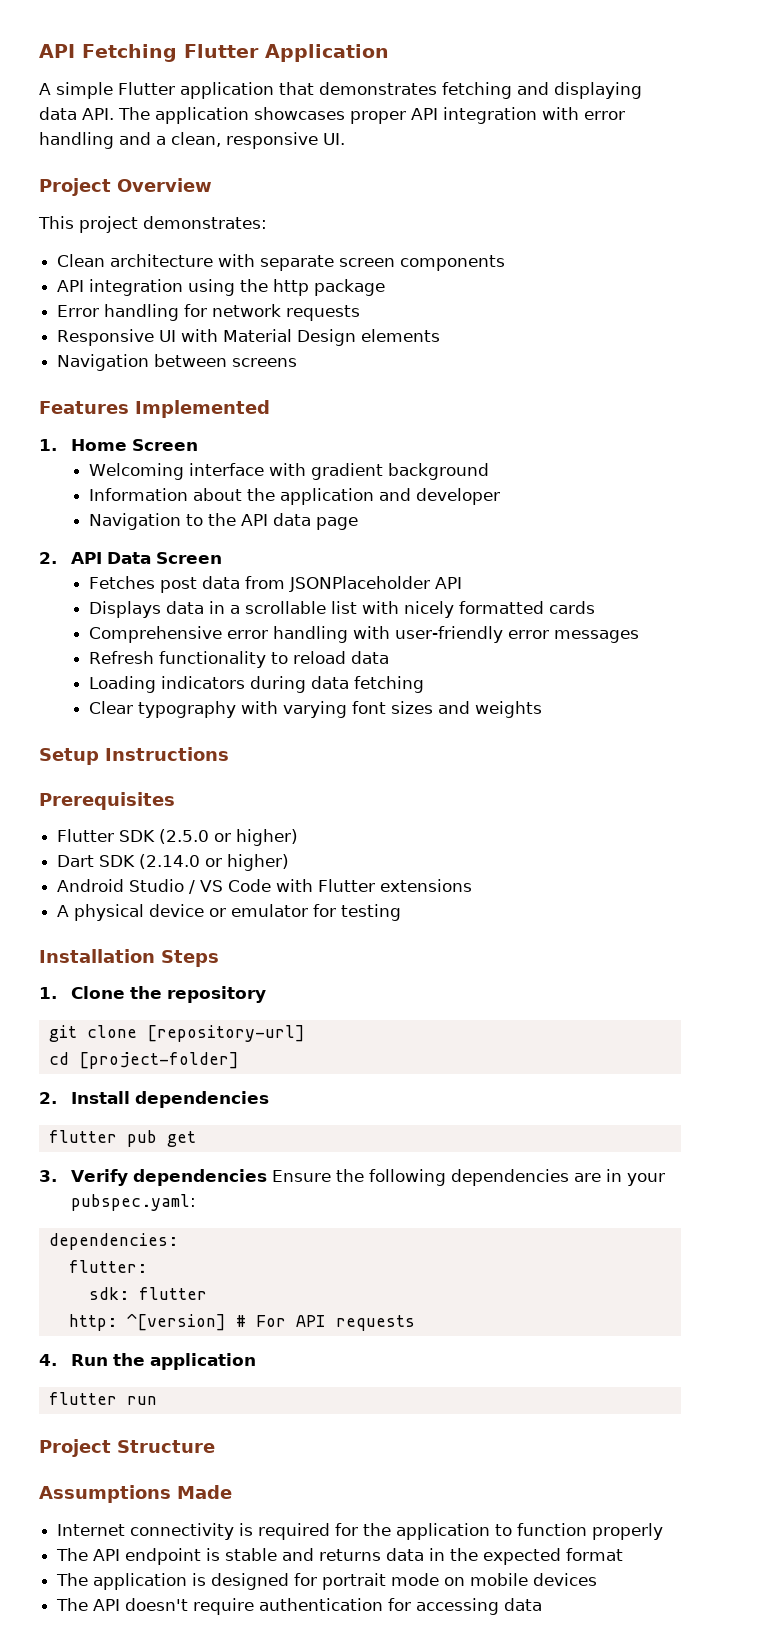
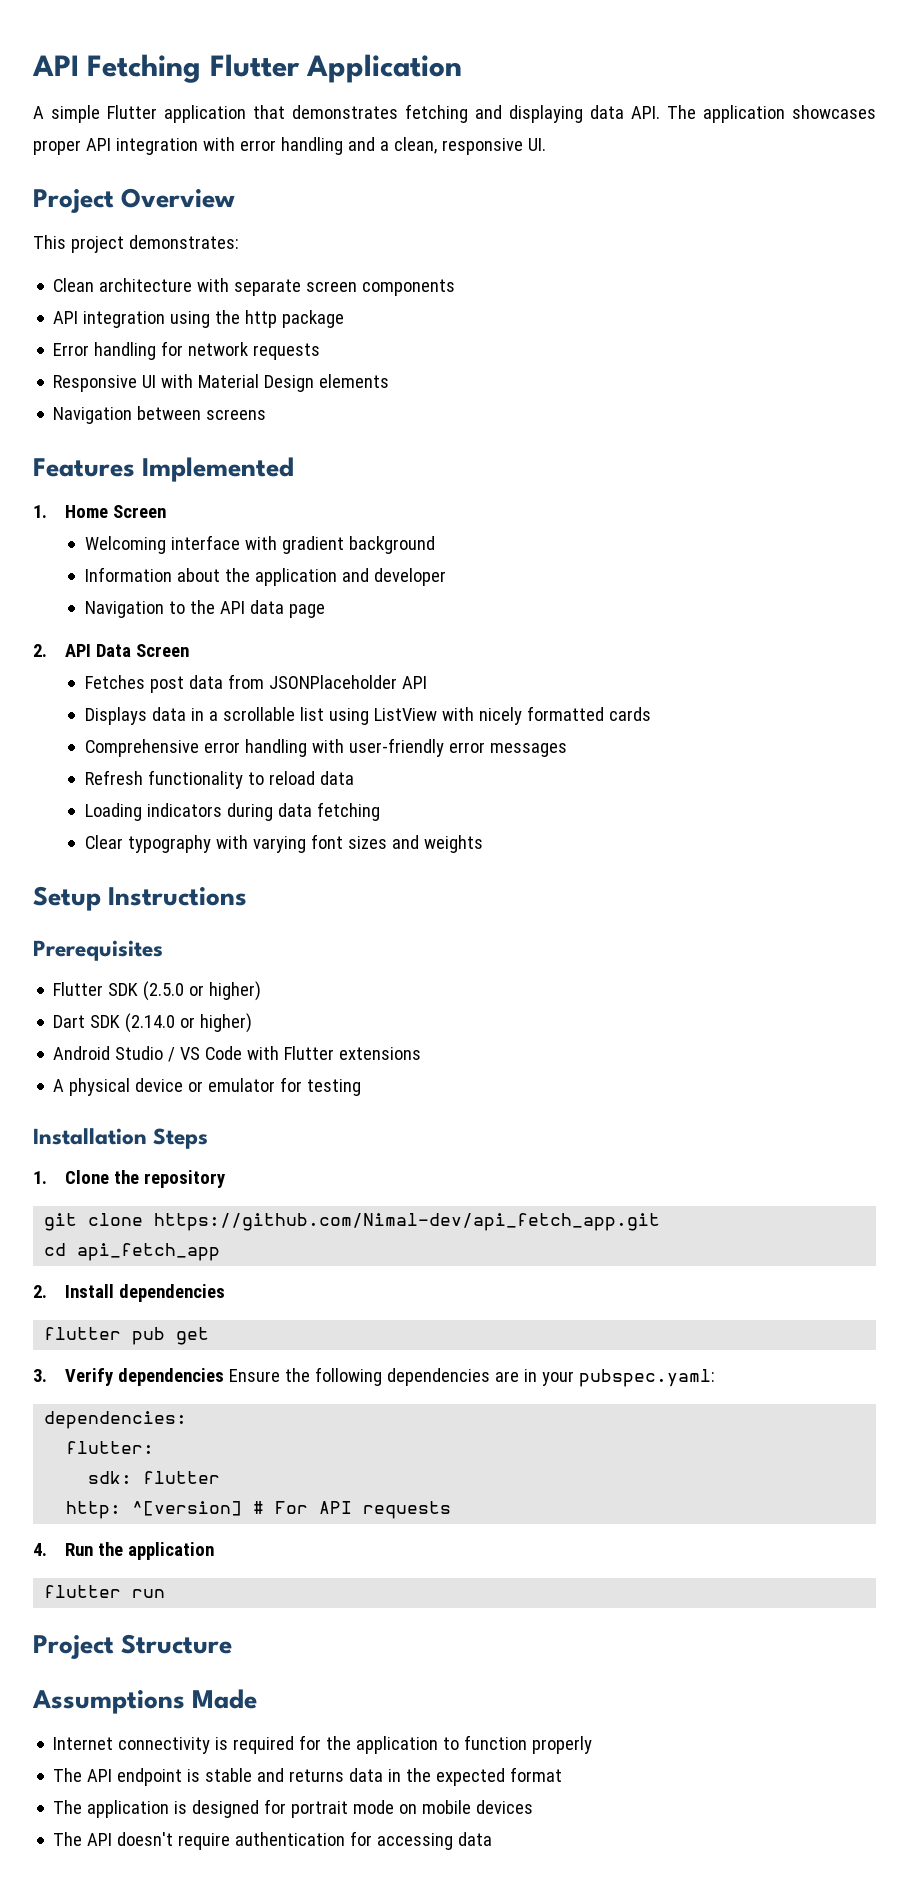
- Displays data in a scrollable list with nicely formatted cards
+ Displays data in a scrollable list using ListView with nicely formatted cards
- git clone [repository-url]
+ git clone https://github.com/Nimal-dev/api_fetch_app.git
- cd [project-folder]
+ cd api_fetch_app

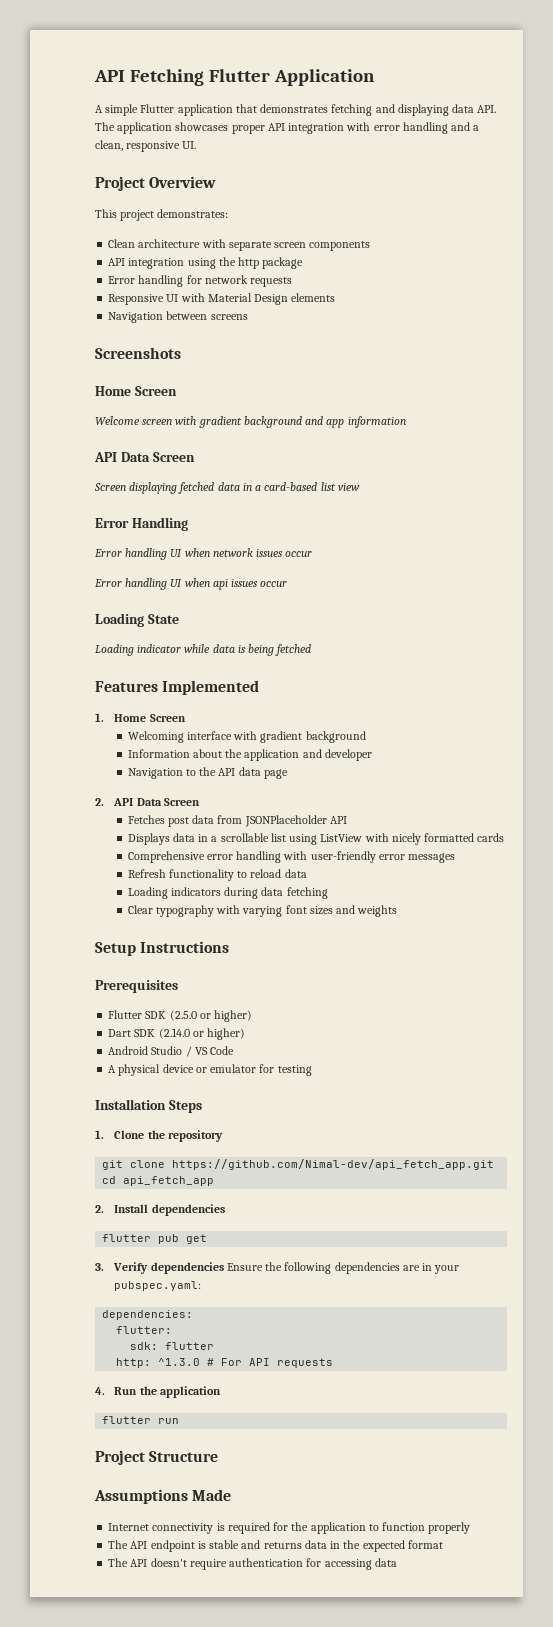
+ Screenshots
+ Home Screen
+ Welcome screen with gradient background and app information
+ API Data Screen
+ Screen displaying fetched data in a card-based list view
+ Error Handling
+ Error handling UI when network issues occur
+ Error handling UI when api issues occur
+ Loading State
+ Loading indicator while data is being fetched
- Android Studio / VS Code with Flutter extensions
+ Android Studio / VS Code
- http: ^[version] # For API requests
+ http: ^1.3.0 # For API requests
- The application is designed for portrait mode on mobile devices

